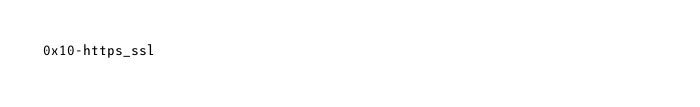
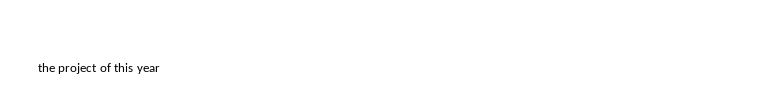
- 0x10-https_ssl
+ the project of this year

